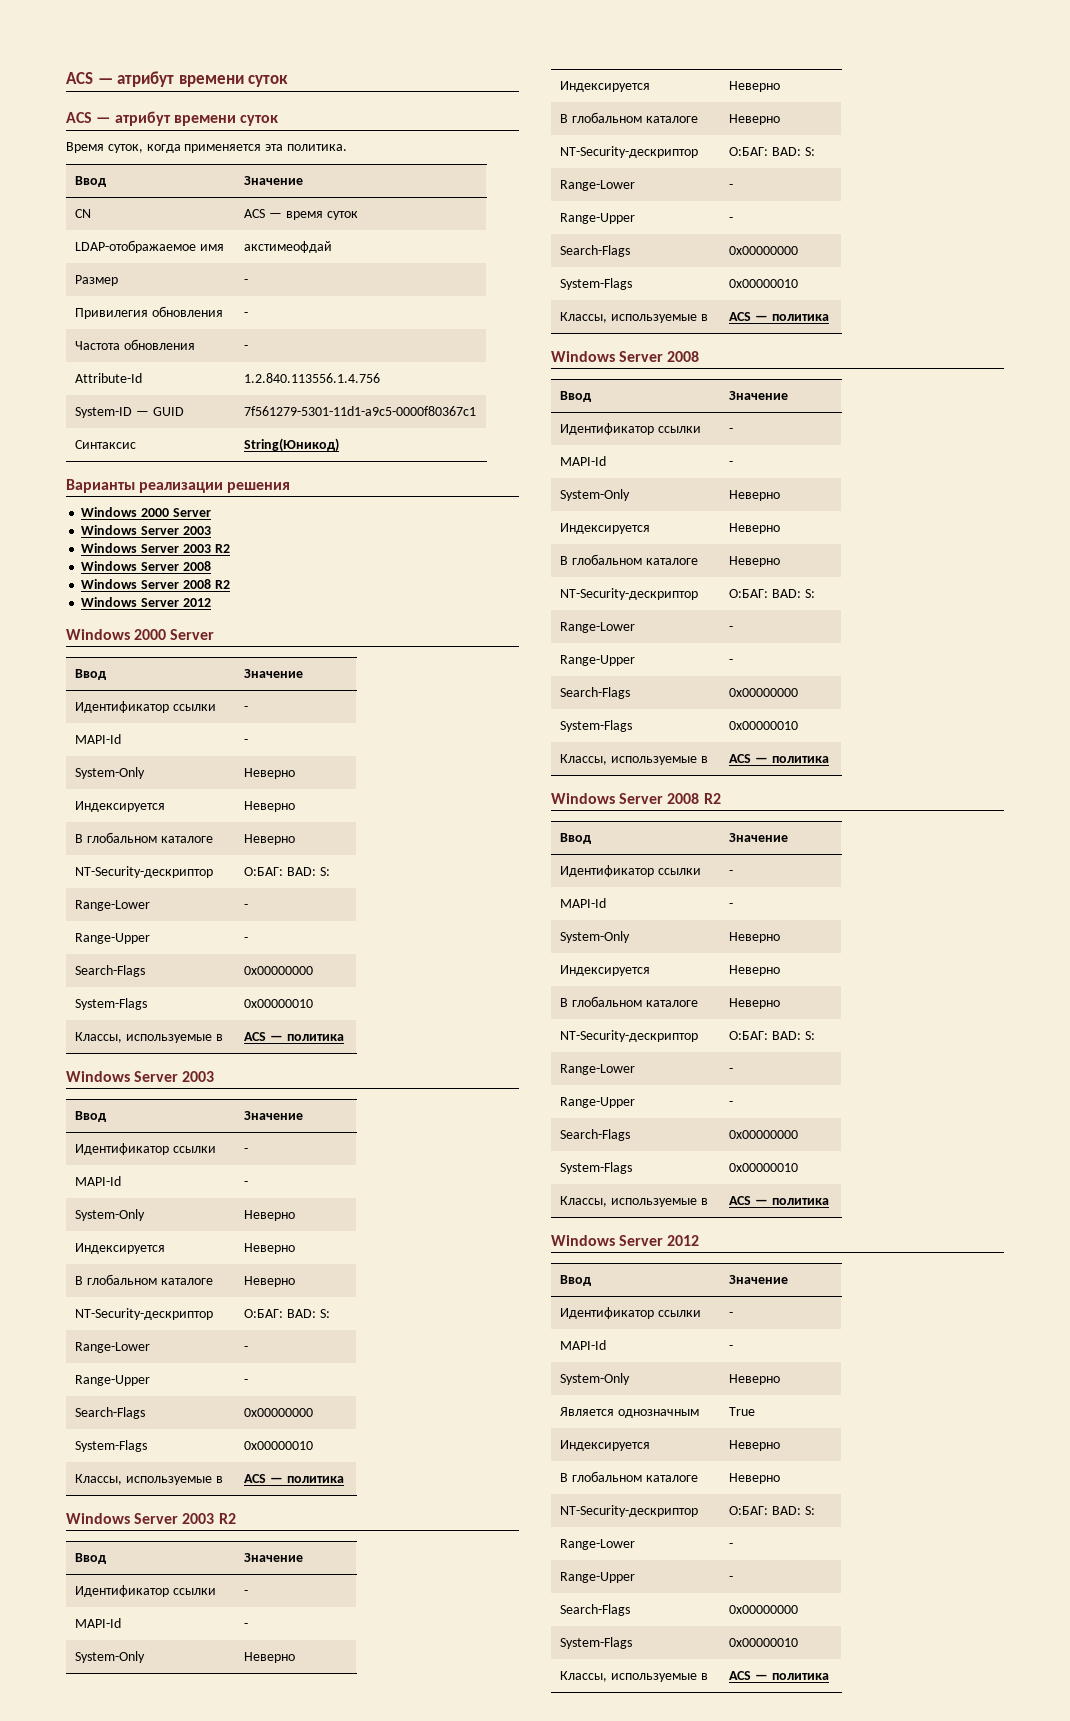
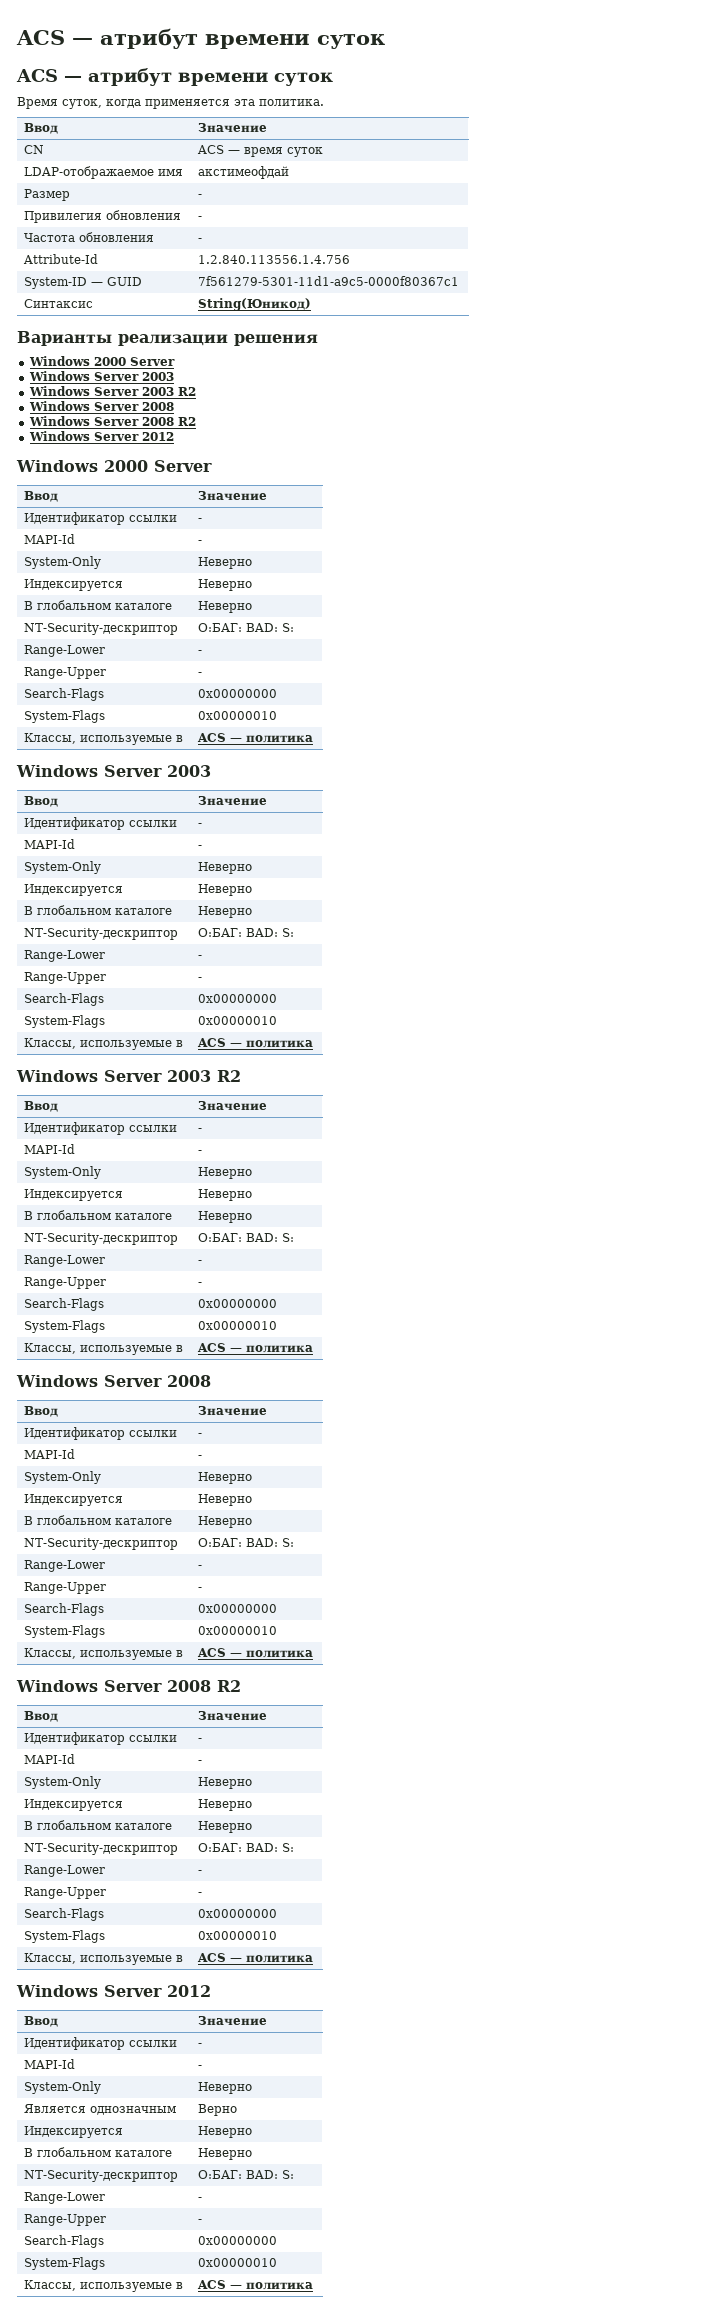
- Является однозначным | True
+ Является однозначным | Верно

